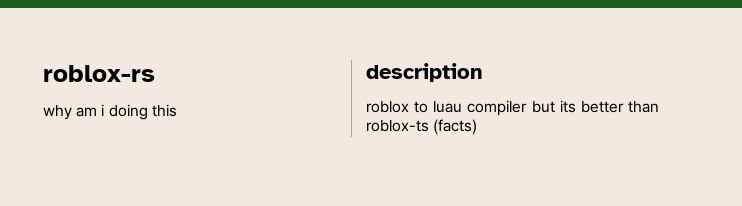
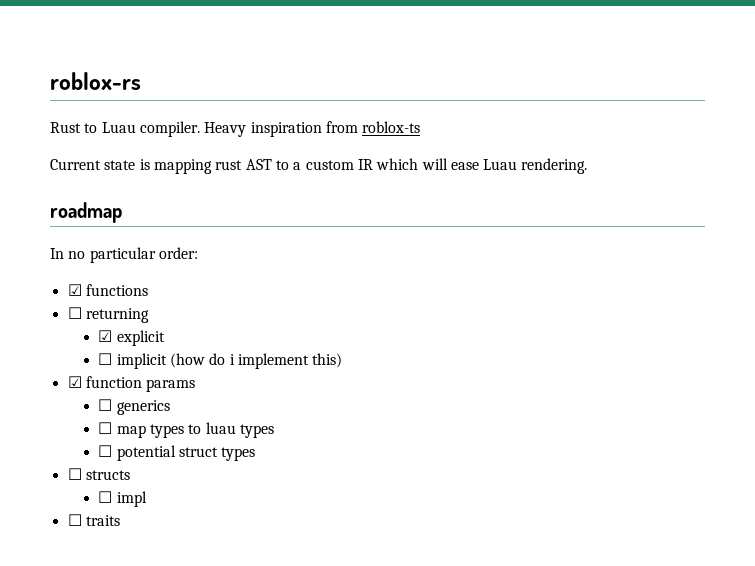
- why am i doing this
- description
- roblox to luau compiler but its better than roblox-ts (facts)
+ Rust to Luau compiler. Heavy inspiration from roblox-ts
+ Current state is mapping rust AST to a custom IR which will ease Luau rendering.
+ roadmap
+ In no particular order:
+ ☑ functions
+ ☐ returning
+ ☑ explicit
+ ☐ implicit (how do i implement this)
+ ☑ function params
+ ☐ generics
+ ☐ map types to luau types
+ ☐ potential struct types
+ ☐ structs
+ ☐ impl
+ ☐ traits

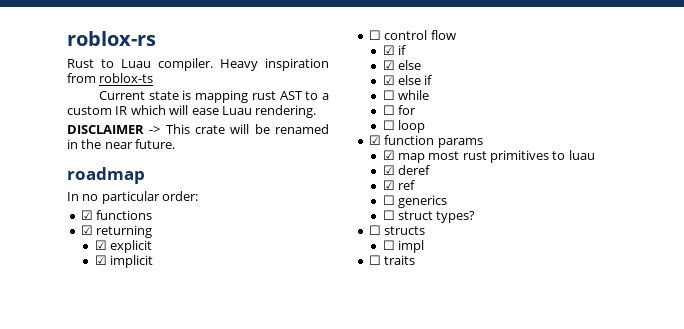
+ DISCLAIMER -> This crate will be renamed in the near future.
- ☐ returning
+ ☑ returning
- ☐ implicit (how do i implement this)
+ ☑ implicit
+ ☐ control flow
+ ☑ if
+ ☑ else
+ ☑ else if
+ ☐ while
+ ☐ for
+ ☐ loop
  ☑ function params
+ ☑ map most rust primitives to luau
+ ☑ deref
+ ☑ ref
  ☐ generics
- ☐ map types to luau types
- ☐ potential struct types
+ ☐ struct types?

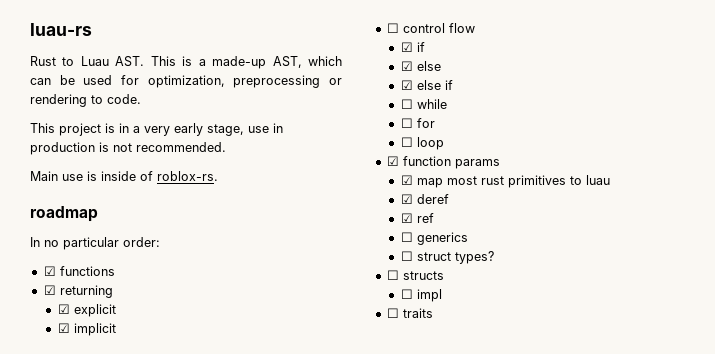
- roblox-rs
+ luau-rs
- Rust to Luau compiler. Heavy inspiration from roblox-ts
- Current state is mapping rust AST to a custom IR which will ease Luau rendering.
- DISCLAIMER -> This crate will be renamed in the near future.
+ Rust to Luau AST. This is a made-up AST, which can be used for optimization, preprocessing or rendering to code.
+ This project is in a very early stage, use in production is not recommended.
+ Main use is inside of roblox-rs.

